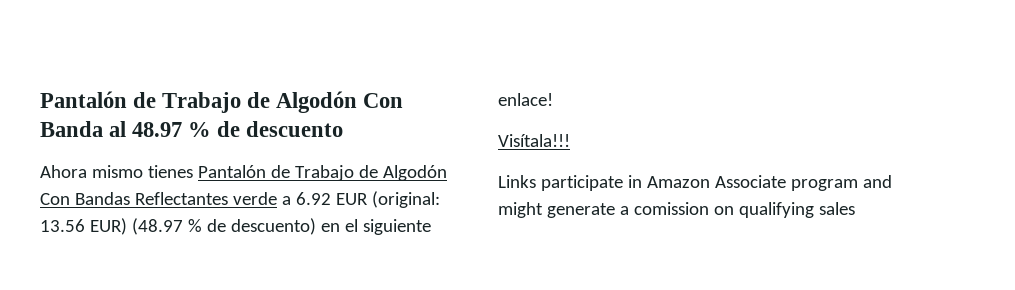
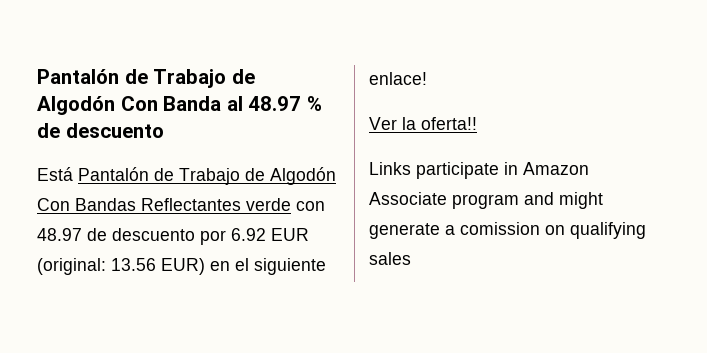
- Ahora mismo tienes Pantalón de Trabajo de Algodón Con Bandas Reflectantes verde a 6.92 EUR (original: 13.56 EUR) (48.97 % de descuento) en el siguiente enlace!
+ Está Pantalón de Trabajo de Algodón Con Bandas Reflectantes verde con 48.97 de descuento por 6.92 EUR (original: 13.56 EUR) en el siguiente enlace!
- Visítala!!!
+ Ver la oferta!!

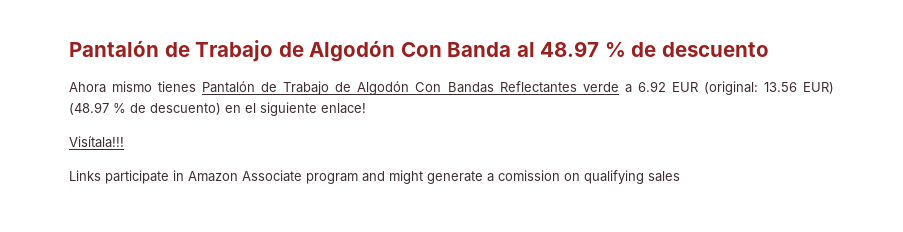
- Está Pantalón de Trabajo de Algodón Con Bandas Reflectantes verde con 48.97 de descuento por 6.92 EUR (original: 13.56 EUR) en el siguiente enlace!
+ Ahora mismo tienes Pantalón de Trabajo de Algodón Con Bandas Reflectantes verde a 6.92 EUR (original: 13.56 EUR) (48.97 % de descuento) en el siguiente enlace!
- Ver la oferta!!
+ Visítala!!!

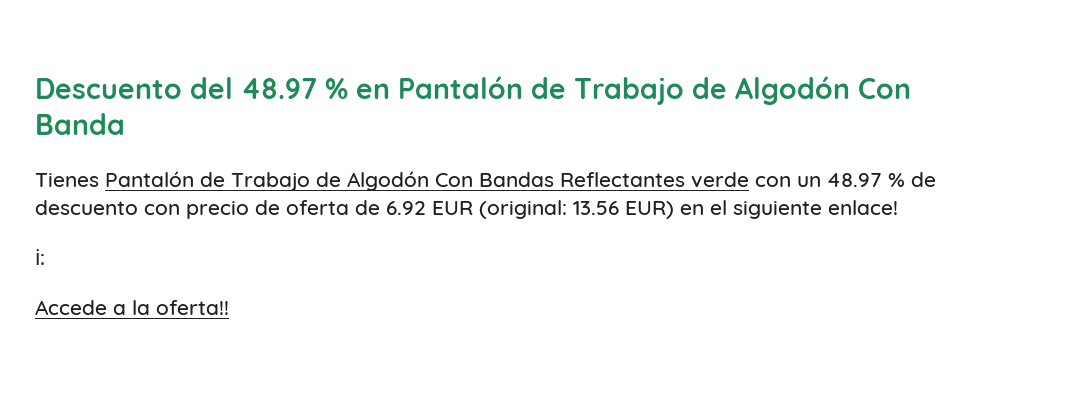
- Pantalón de Trabajo de Algodón Con Banda al 48.97 % de descuento
- Ahora mismo tienes Pantalón de Trabajo de Algodón Con Bandas Reflectantes verde a 6.92 EUR (original: 13.56 EUR) (48.97 % de descuento) en el siguiente enlace!
+ Descuento del 48.97 % en Pantalón de Trabajo de Algodón Con Banda
+ Tienes Pantalón de Trabajo de Algodón Con Bandas Reflectantes verde con un 48.97 % de descuento con precio de oferta de 6.92 EUR (original: 13.56 EUR) en el siguiente enlace!
- Visítala!!!
- Links participate in Amazon Associate program and might generate a comission on qualifying sales
+ ℹ:
+ Accede a la oferta!!

